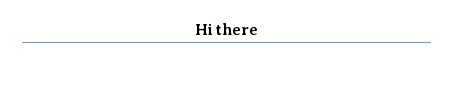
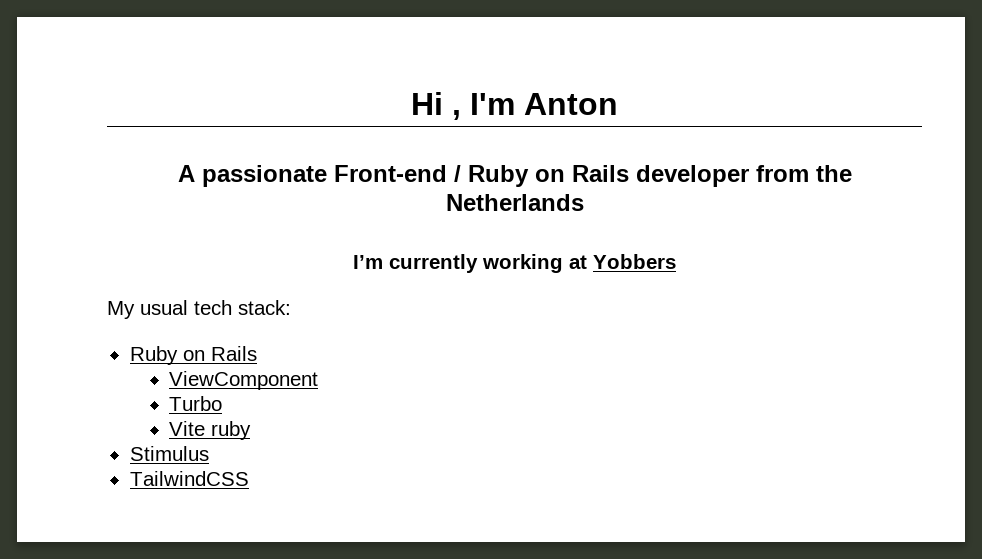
- Hi there
+ Hi , I'm Anton
+ A passionate Front-end / Ruby on Rails developer from the Netherlands
+ I’m currently working at Yobbers
+ My usual tech stack:
+ Ruby on Rails
+ ViewComponent
+ Turbo
+ Vite ruby
+ Stimulus
+ TailwindCSS

